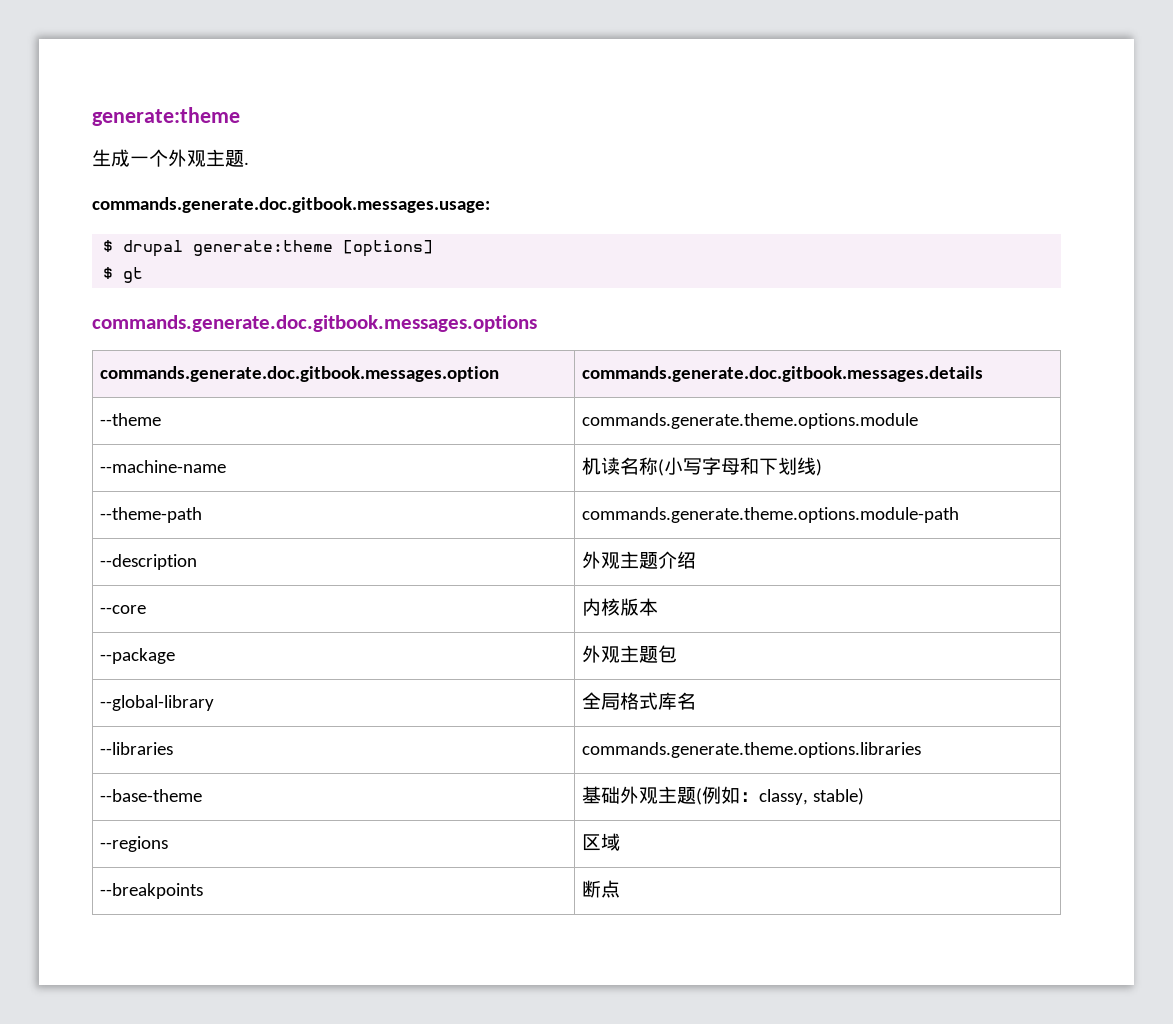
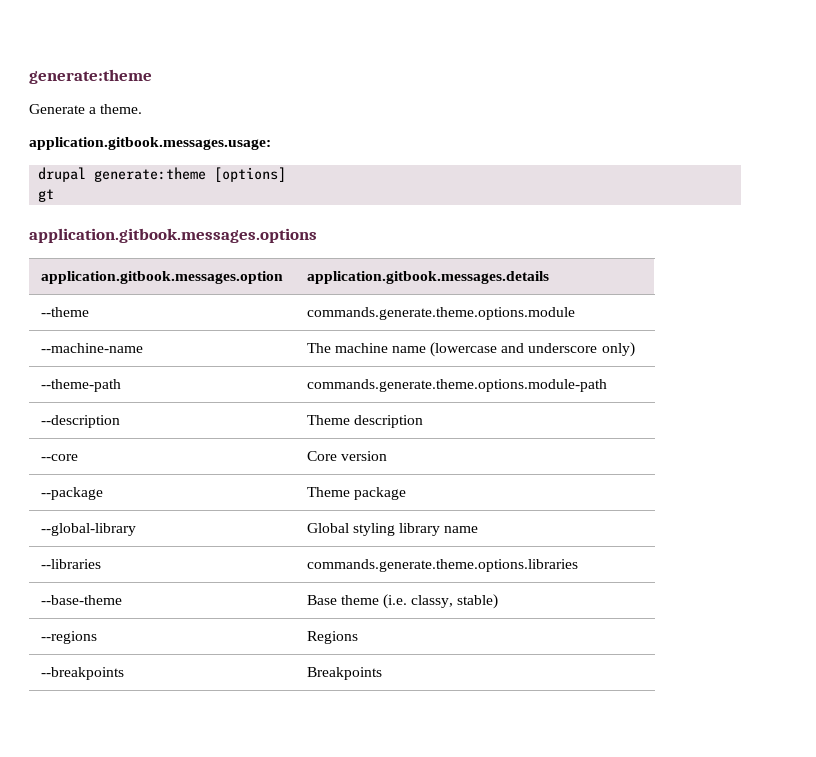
- 生成一个外观主题.
- commands.generate.doc.gitbook.messages.usage:
- $ drupal generate:theme [options]
+ Generate a theme.
+ application.gitbook.messages.usage:
+ drupal generate:theme [options]
- $ gt
+ gt
- commands.generate.doc.gitbook.messages.options
- commands.generate.doc.gitbook.messages.option | commands.generate.doc.gitbook.messages.details
+ application.gitbook.messages.options
+ application.gitbook.messages.option | application.gitbook.messages.details
- --machine-name | 机读名称(小写字母和下划线)
+ --machine-name | The machine name (lowercase and underscore only)
- --description | 外观主题介绍
+ --description | Theme description
- --core | 内核版本
+ --core | Core version
- --package | 外观主题包
+ --package | Theme package
- --global-library | 全局格式库名
+ --global-library | Global styling library name
- --base-theme | 基础外观主题(例如：classy, stable)
+ --base-theme | Base theme (i.e. classy, stable)
- --regions | 区域
+ --regions | Regions
- --breakpoints | 断点
+ --breakpoints | Breakpoints

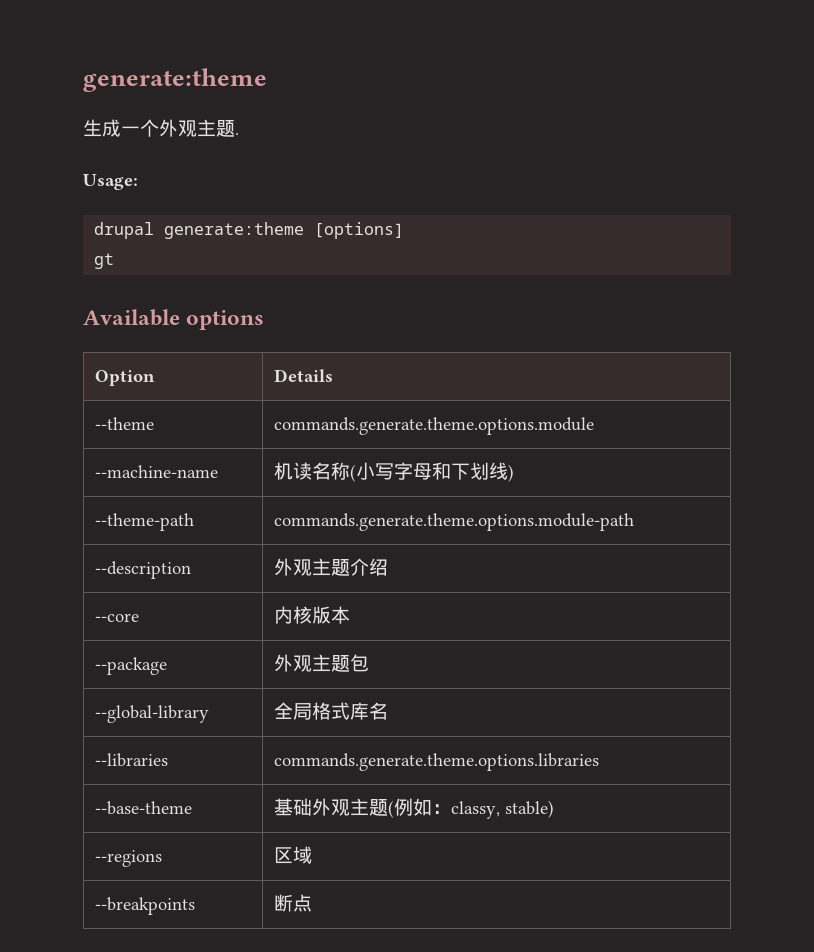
- Generate a theme.
- application.gitbook.messages.usage:
+ 生成一个外观主题.
+ Usage:
- application.gitbook.messages.options
- application.gitbook.messages.option | application.gitbook.messages.details
+ Available options
+ Option | Details
- --machine-name | The machine name (lowercase and underscore only)
+ --machine-name | 机读名称(小写字母和下划线)
- --description | Theme description
+ --description | 外观主题介绍
- --core | Core version
+ --core | 内核版本
- --package | Theme package
+ --package | 外观主题包
- --global-library | Global styling library name
+ --global-library | 全局格式库名
- --base-theme | Base theme (i.e. classy, stable)
+ --base-theme | 基础外观主题(例如：classy, stable)
- --regions | Regions
+ --regions | 区域
- --breakpoints | Breakpoints
+ --breakpoints | 断点

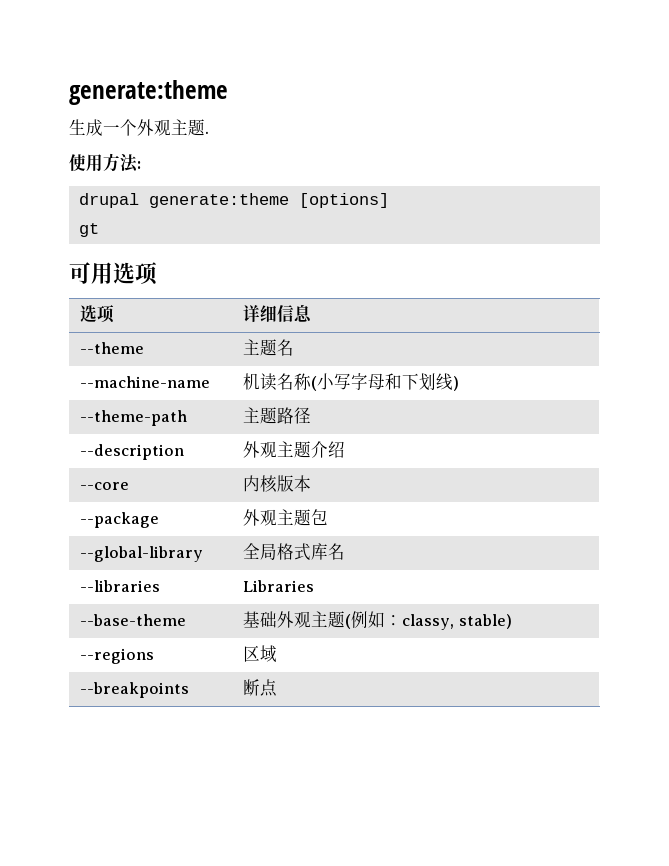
- Usage:
+ 使用方法:
- Available options
- Option | Details
+ 可用选项
+ 选项 | 详细信息
- --theme | commands.generate.theme.options.module
+ --theme | 主题名
- --theme-path | commands.generate.theme.options.module-path
+ --theme-path | 主题路径
- --libraries | commands.generate.theme.options.libraries
+ --libraries | Libraries

